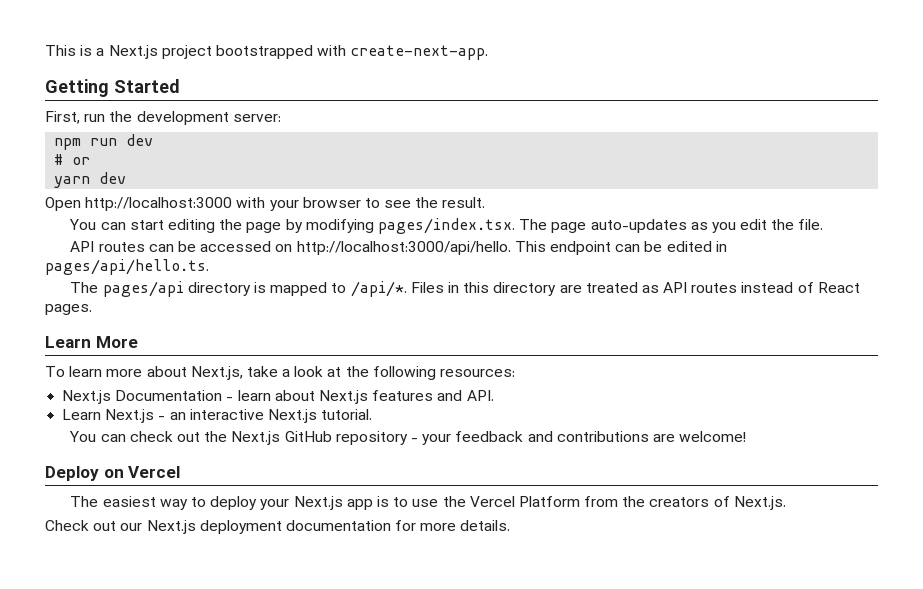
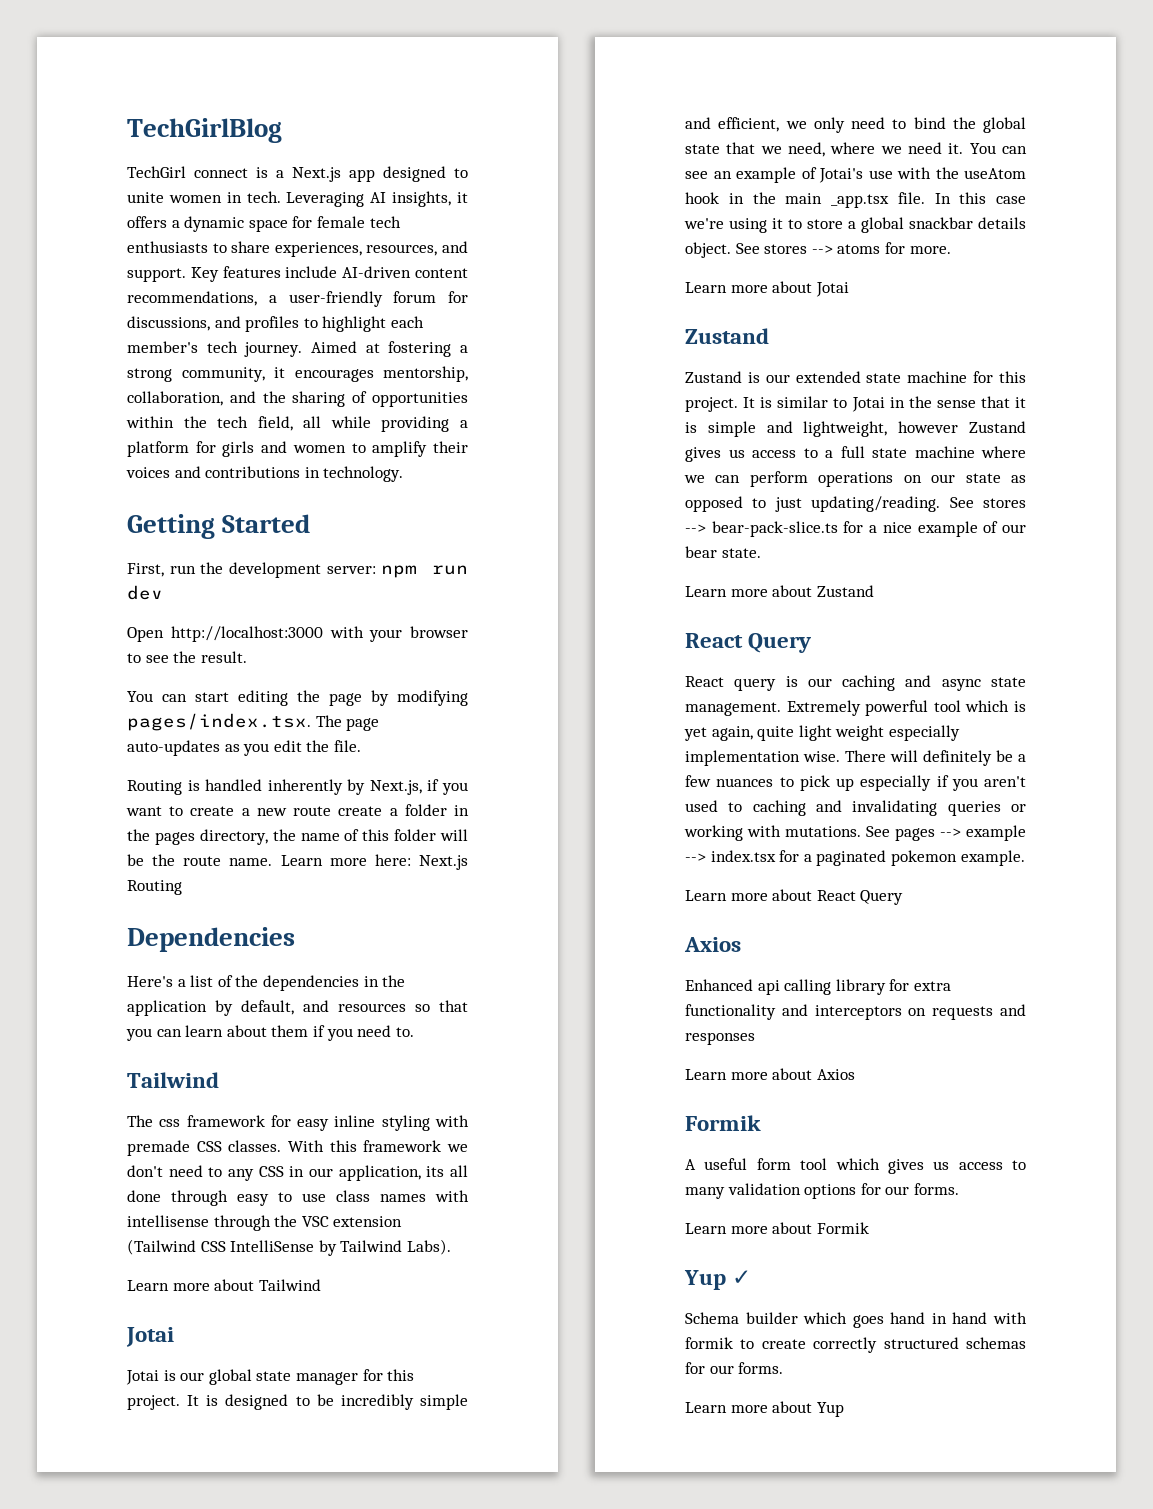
- This is a Next.js project bootstrapped with create-next-app.
+ TechGirlBlog
+ TechGirl connect is a Next.js app designed to unite women in tech. Leveraging AI insights, it offers a dynamic space for female tech enthusiasts to share experiences, resources, and support. Key features include AI-driven content recommendations, a user-friendly forum for discussions, and profiles to highlight each member's tech journey. Aimed at fostering a strong community, it encourages mentorship, collaboration, and the sharing of opportunities within the tech field, all while providing a platform for girls and women to amplify their voices and contributions in technology.
- First, run the development server:
- npm run dev
+ First, run the development server: npm run dev
- # or
- yarn dev
- API routes can be accessed on http://localhost:3000/api/hello. This endpoint can be edited in pages/api/hello.ts.
- The pages/api directory is mapped to /api/*. Files in this directory are treated as API routes instead of React pages.
- Learn More
- To learn more about Next.js, take a look at the following resources:
- Next.js Documentation - learn about Next.js features and API.
- Learn Next.js - an interactive Next.js tutorial.
- You can check out the Next.js GitHub repository - your feedback and contributions are welcome!
- Deploy on Vercel
- The easiest way to deploy your Next.js app is to use the Vercel Platform from the creators of Next.js.
- Check out our Next.js deployment documentation for more details.
+ Routing is handled inherently by Next.js, if you want to create a new route create a folder in the pages directory, the name of this folder will be the route name. Learn more here: Next.js Routing
+ Dependencies
+ Here's a list of the dependencies in the application by default, and resources so that you can learn about them if you need to.
+ Tailwind
+ The css framework for easy inline styling with premade CSS classes. With this framework we don't need to any CSS in our application, its all done through easy to use class names with intellisense through the VSC extension (Tailwind CSS IntelliSense by Tailwind Labs).
+ Learn more about Tailwind
+ Jotai
+ Jotai is our global state manager for this project. It is designed to be incredibly simple and efficient, we only need to bind the global state that we need, where we need it. You can see an example of Jotai's use with the useAtom hook in the main _app.tsx file. In this case we're using it to store a global snackbar details object. See stores --> atoms for more.
+ Learn more about Jotai
+ Zustand
+ Zustand is our extended state machine for this project. It is similar to Jotai in the sense that it is simple and lightweight, however Zustand gives us access to a full state machine where we can perform operations on our state as opposed to just updating/reading. See stores --> bear-pack-slice.ts for a nice example of our bear state.
+ Learn more about Zustand
+ React Query
+ React query is our caching and async state management. Extremely powerful tool which is yet again, quite light weight especially implementation wise. There will definitely be a few nuances to pick up especially if you aren't used to caching and invalidating queries or working with mutations. See pages --> example --> index.tsx for a paginated pokemon example.
+ Learn more about React Query
+ Axios
+ Enhanced api calling library for extra functionality and interceptors on requests and responses
+ Learn more about Axios
+ Formik
+ A useful form tool which gives us access to many validation options for our forms.
+ Learn more about Formik
+ Yup ✓
+ Schema builder which goes hand in hand with formik to create correctly structured schemas for our forms.
+ Learn more about Yup

